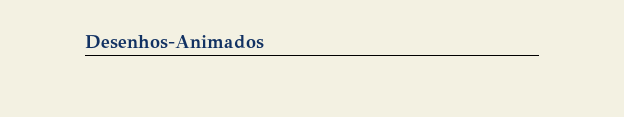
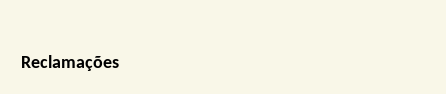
- Desenhos-Animados
+ Reclamações

